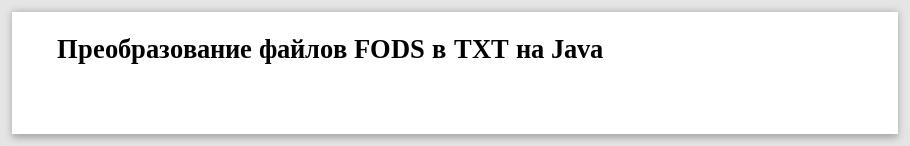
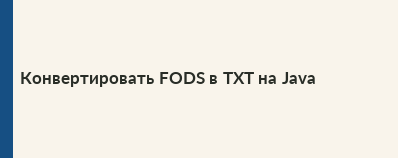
- Преобразование файлов FODS в TXT на Java
+ Конвертировать FODS в TXT на Java

